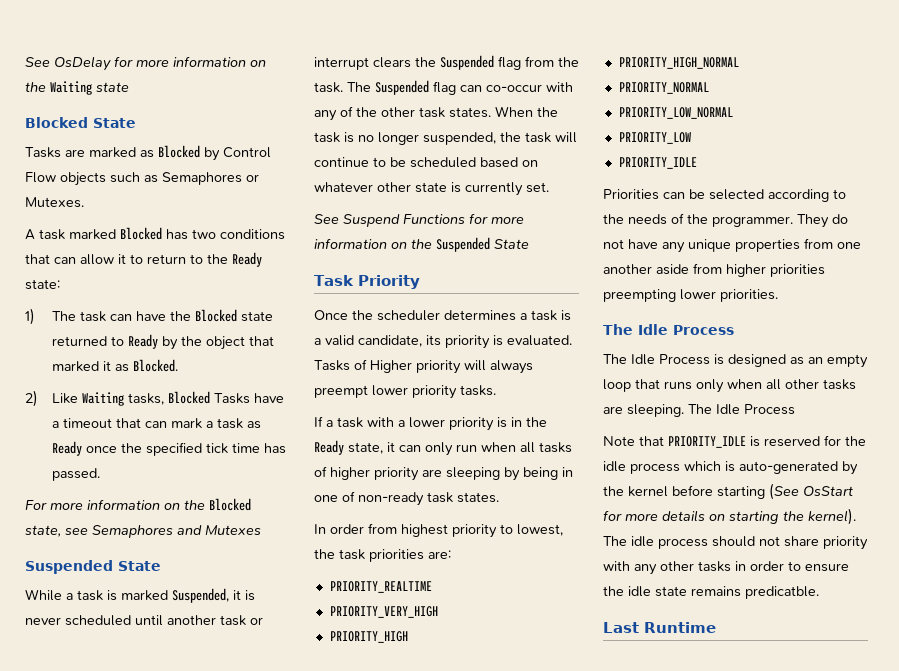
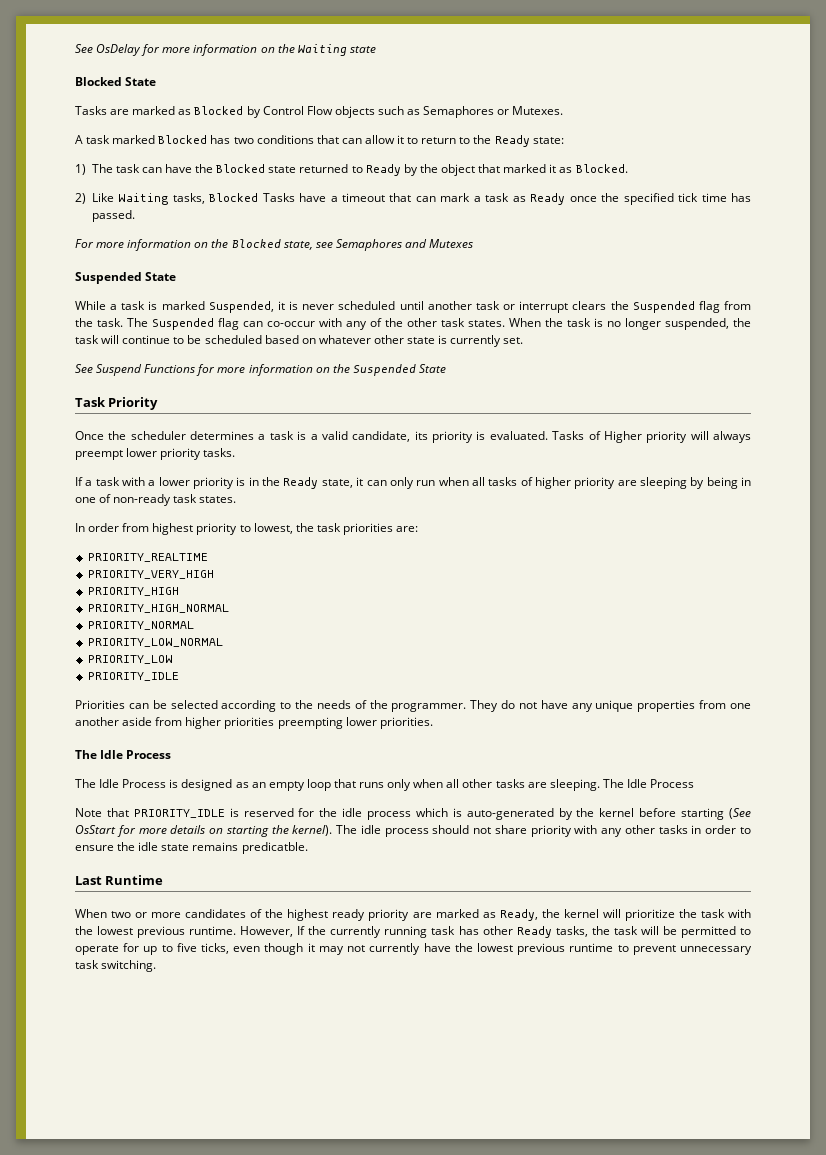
+ When two or more candidates of the highest ready priority are marked as Ready, the kernel will prioritize the task with the lowest previous runtime. However, If the currently running task has other Ready tasks, the task will be permitted to operate for up to five ticks, even though it may not currently have the lowest previous runtime to prevent unnecessary task switching.

